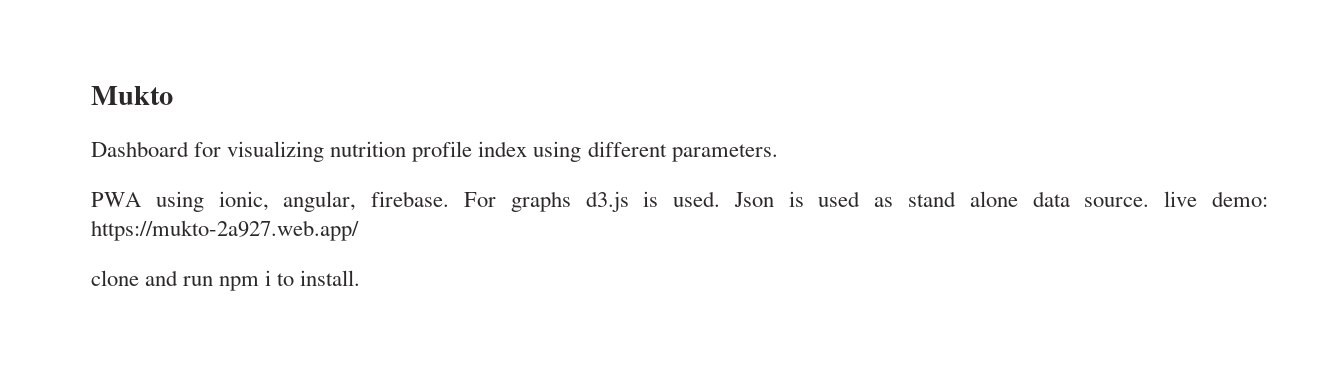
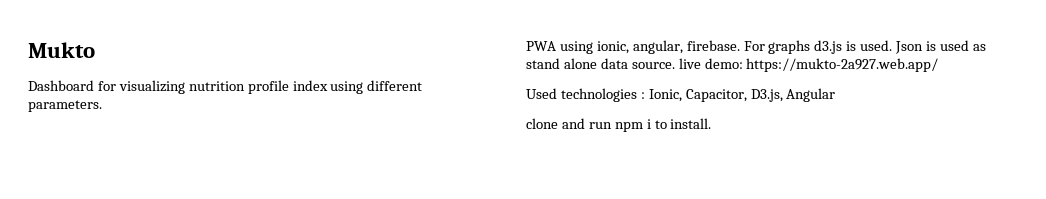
+ Used technologies : Ionic, Capacitor, D3.js, Angular

